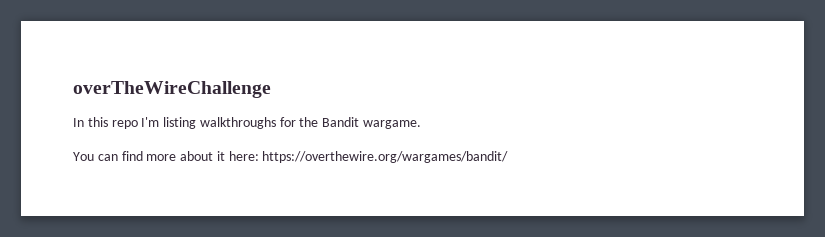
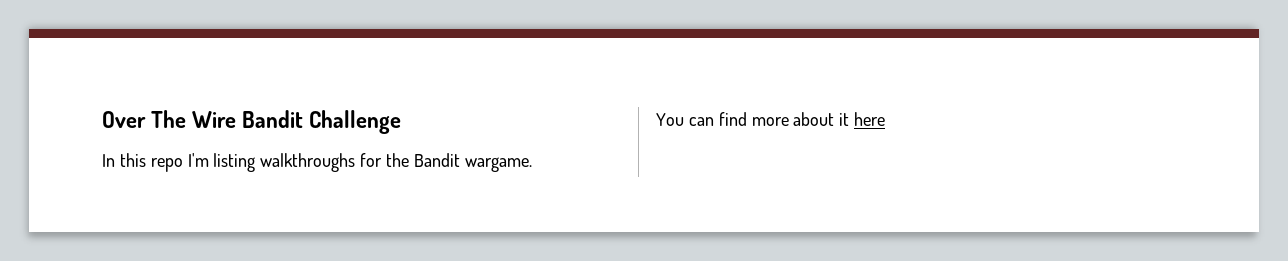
- overTheWireChallenge
+ Over The Wire Bandit Challenge
- You can find more about it here: https://overthewire.org/wargames/bandit/
+ You can find more about it here

